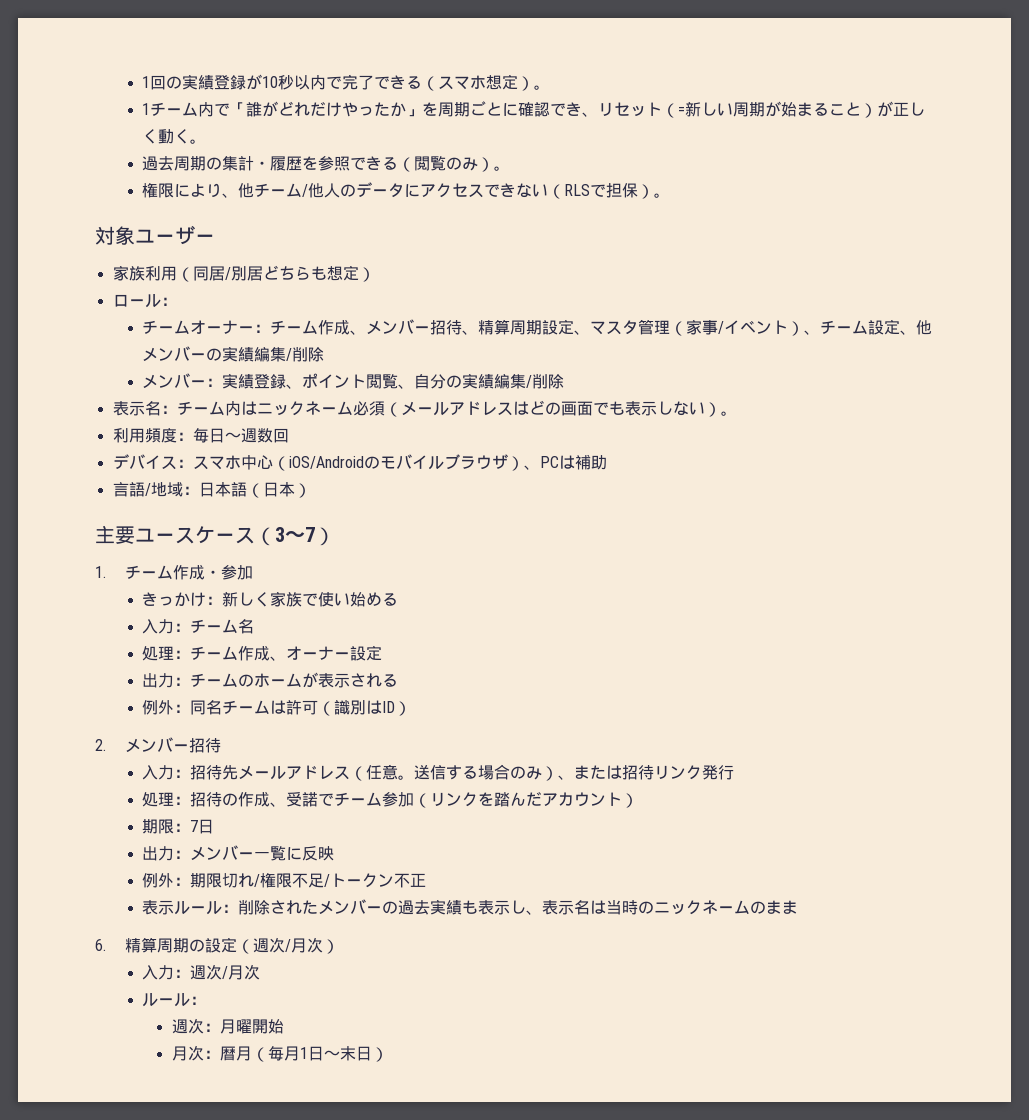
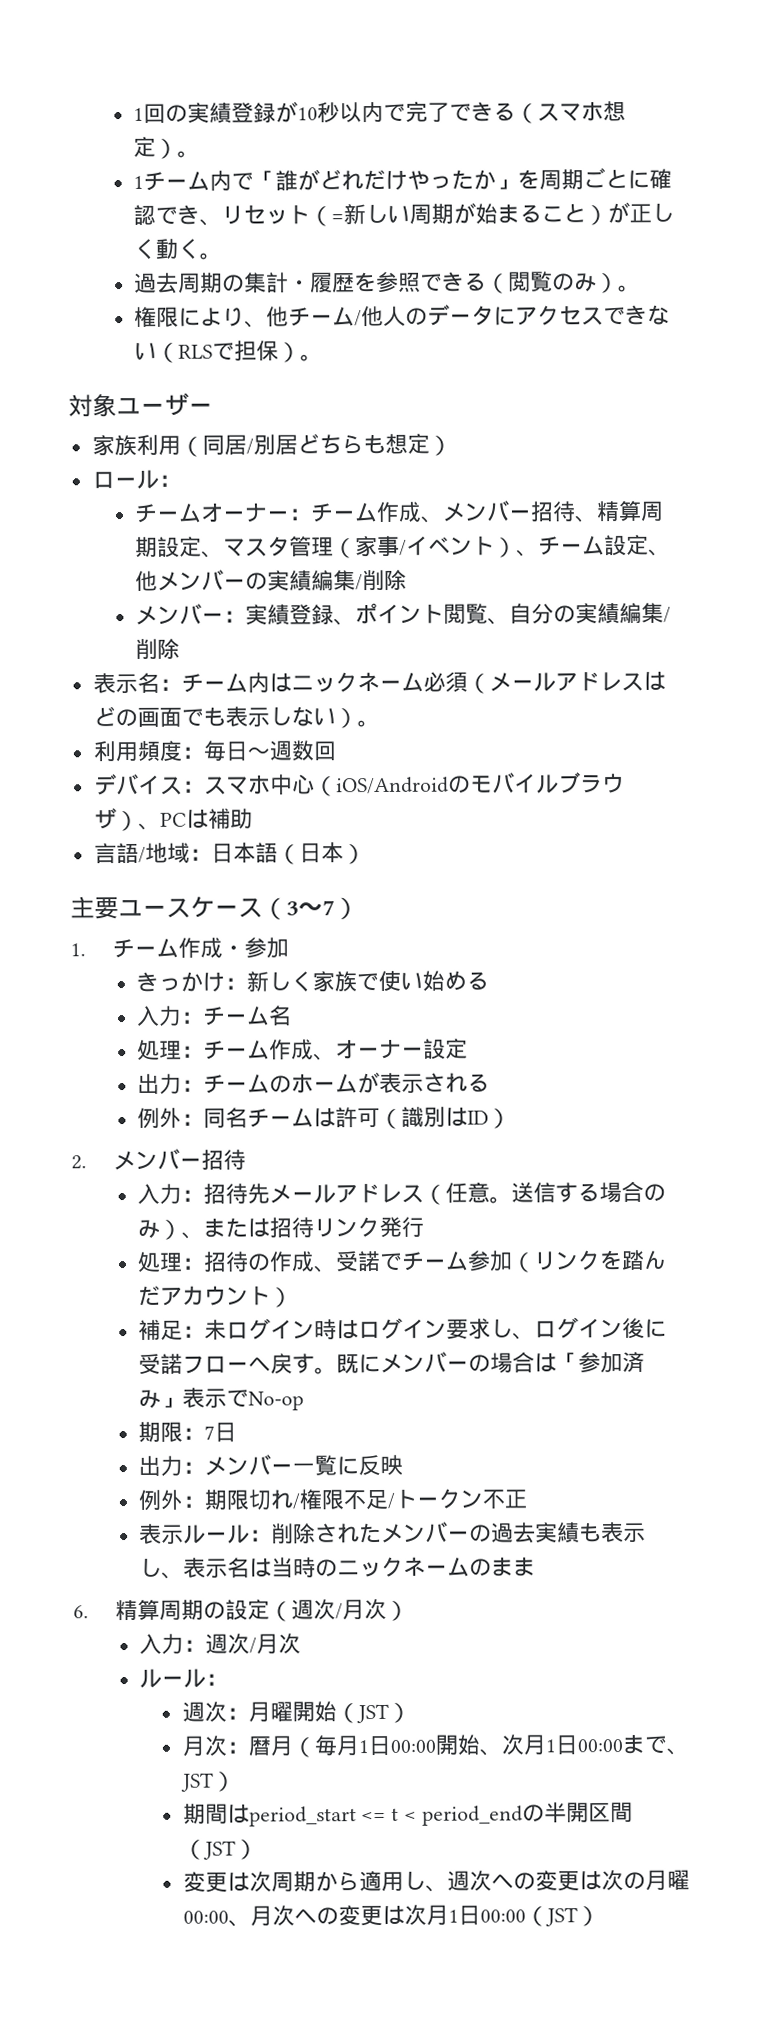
+ 補足：未ログイン時はログイン要求し、ログイン後に受諾フローへ戻す。既にメンバーの場合は「参加済み」表示でNo-op
- 週次：月曜開始
+ 週次：月曜開始（JST）
- 月次：暦月（毎月1日〜末日）
+ 月次：暦月（毎月1日00:00開始、次月1日00:00まで、JST）
+ 期間はperiod_start <= t < period_endの半開区間（JST）
+ 変更は次周期から適用し、週次への変更は次の月曜00:00、月次への変更は次月1日00:00（JST）

